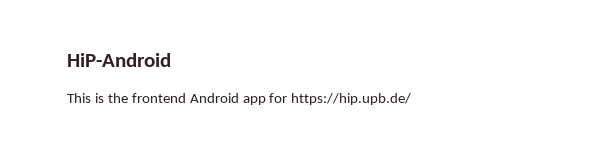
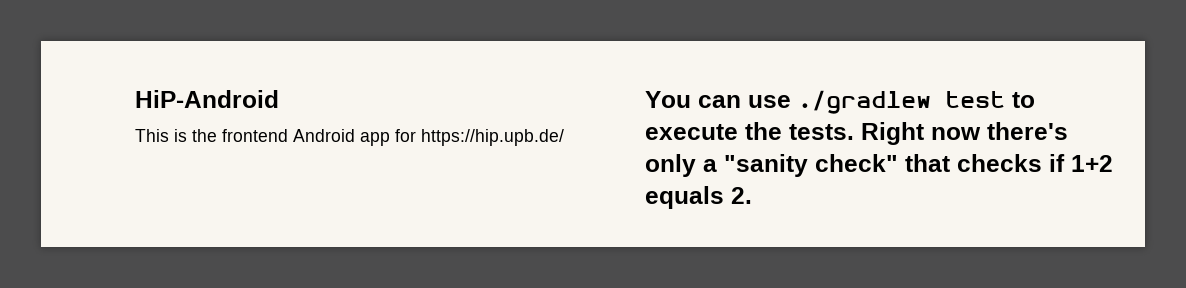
+ You can use ./gradlew test to execute the tests. Right now there's only a "sanity check" that checks if 1+2 equals 2.

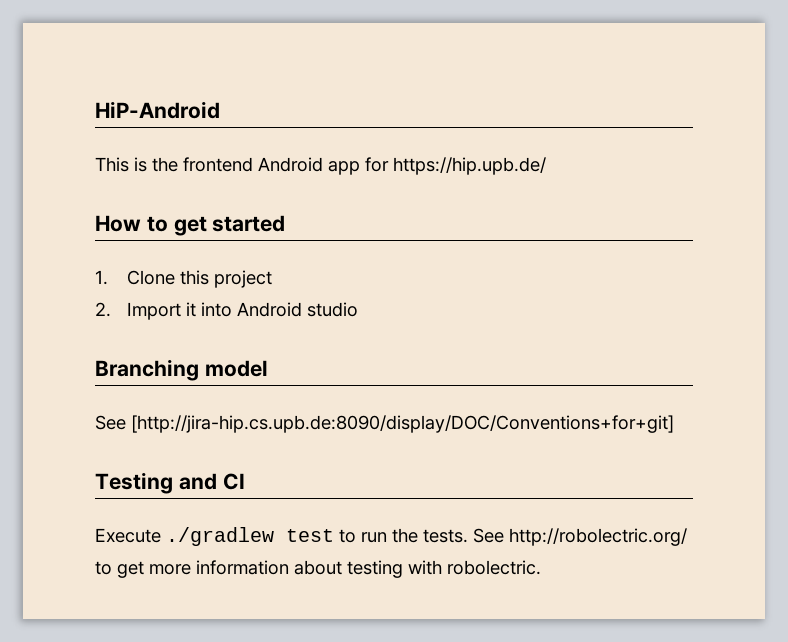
- You can use ./gradlew test to execute the tests.
+ How to get started
+ 1. Clone this project
+ 2. Import it into Android studio
+ Branching model
+ See [http://jira-hip.cs.upb.de:8090/display/DOC/Conventions+for+git]
+ Testing and CI
+ Execute ./gradlew test to run the tests.
- Right now there's only a "sanity check" that checks if 1+2 equals 2.
+ See http://robolectric.org/ to get more information about testing with robolectric.

